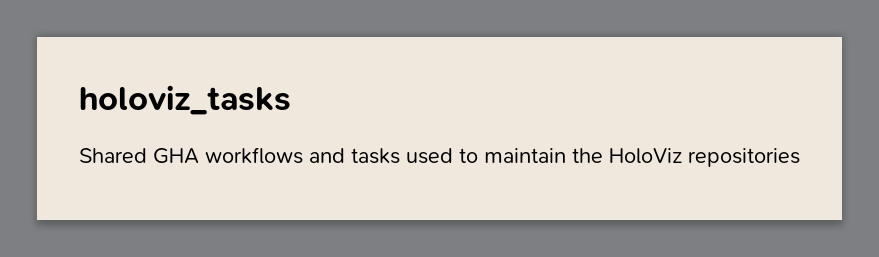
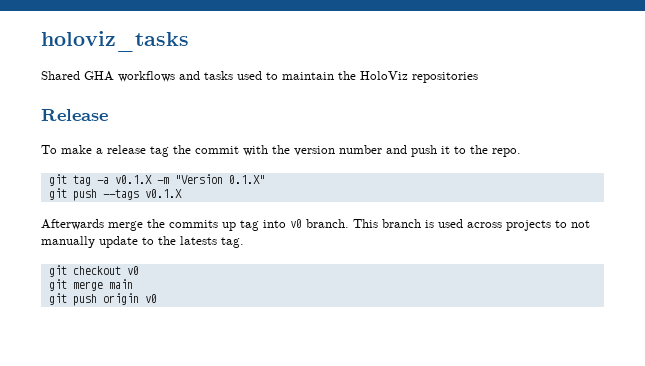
+ Release
+ To make a release tag the commit with the version number and push it to the repo.
+ git tag -a v0.1.X -m "Version 0.1.X"
+ git push --tags v0.1.X
+ Afterwards merge the commits up tag into v0 branch. This branch is used across projects to not manually update to the latests tag.
+ git checkout v0
+ git merge main
+ git push origin v0

